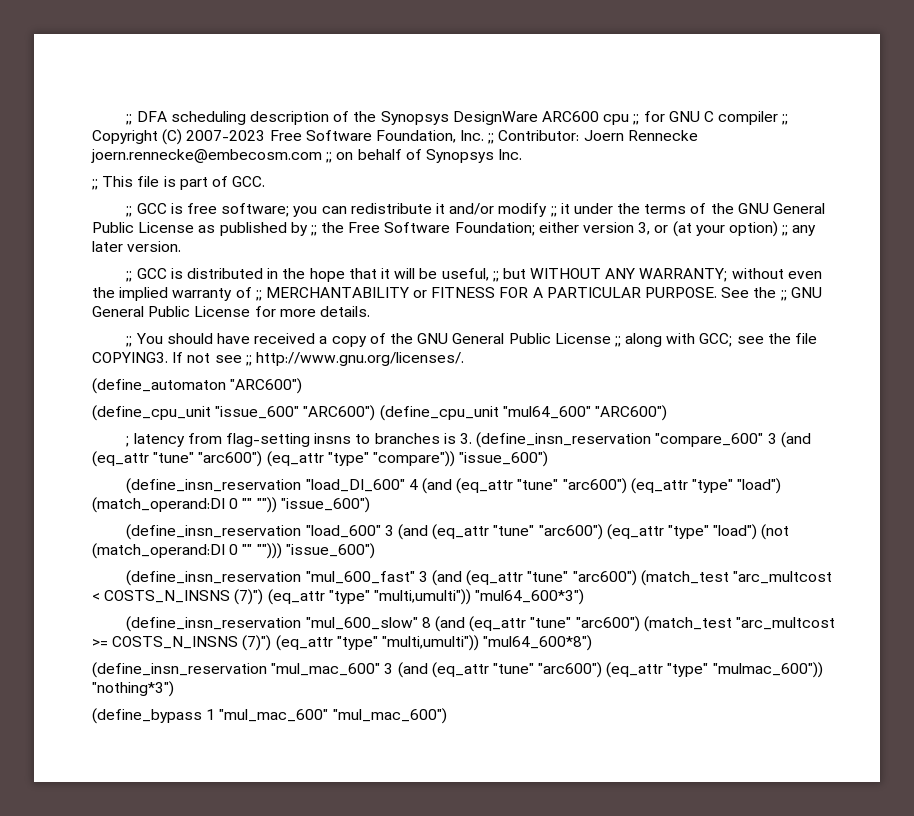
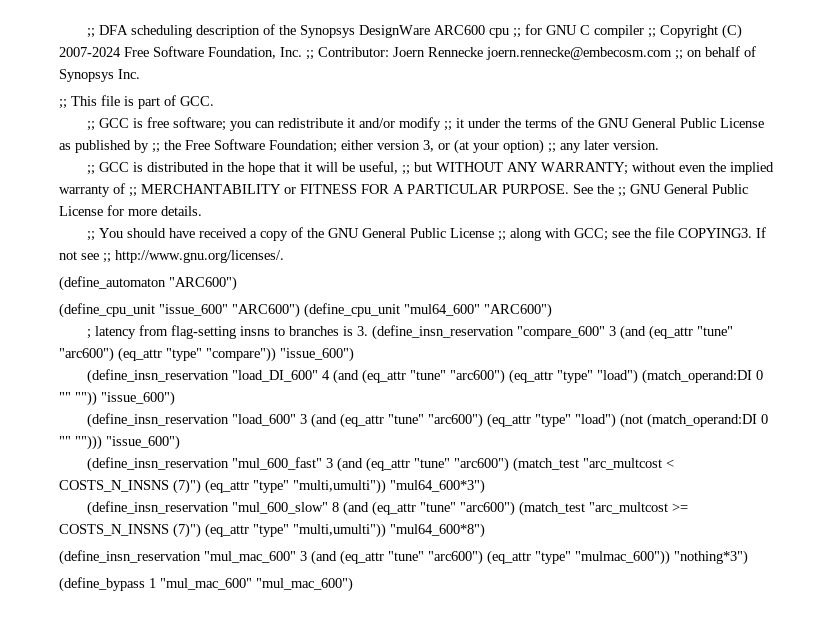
- ;; DFA scheduling description of the Synopsys DesignWare ARC600 cpu ;; for GNU C compiler ;; Copyright (C) 2007-2023 Free Software Foundation, Inc. ;; Contributor: Joern Rennecke joern.rennecke@embecosm.com ;; on behalf of Synopsys Inc.
+ ;; DFA scheduling description of the Synopsys DesignWare ARC600 cpu ;; for GNU C compiler ;; Copyright (C) 2007-2024 Free Software Foundation, Inc. ;; Contributor: Joern Rennecke joern.rennecke@embecosm.com ;; on behalf of Synopsys Inc.

